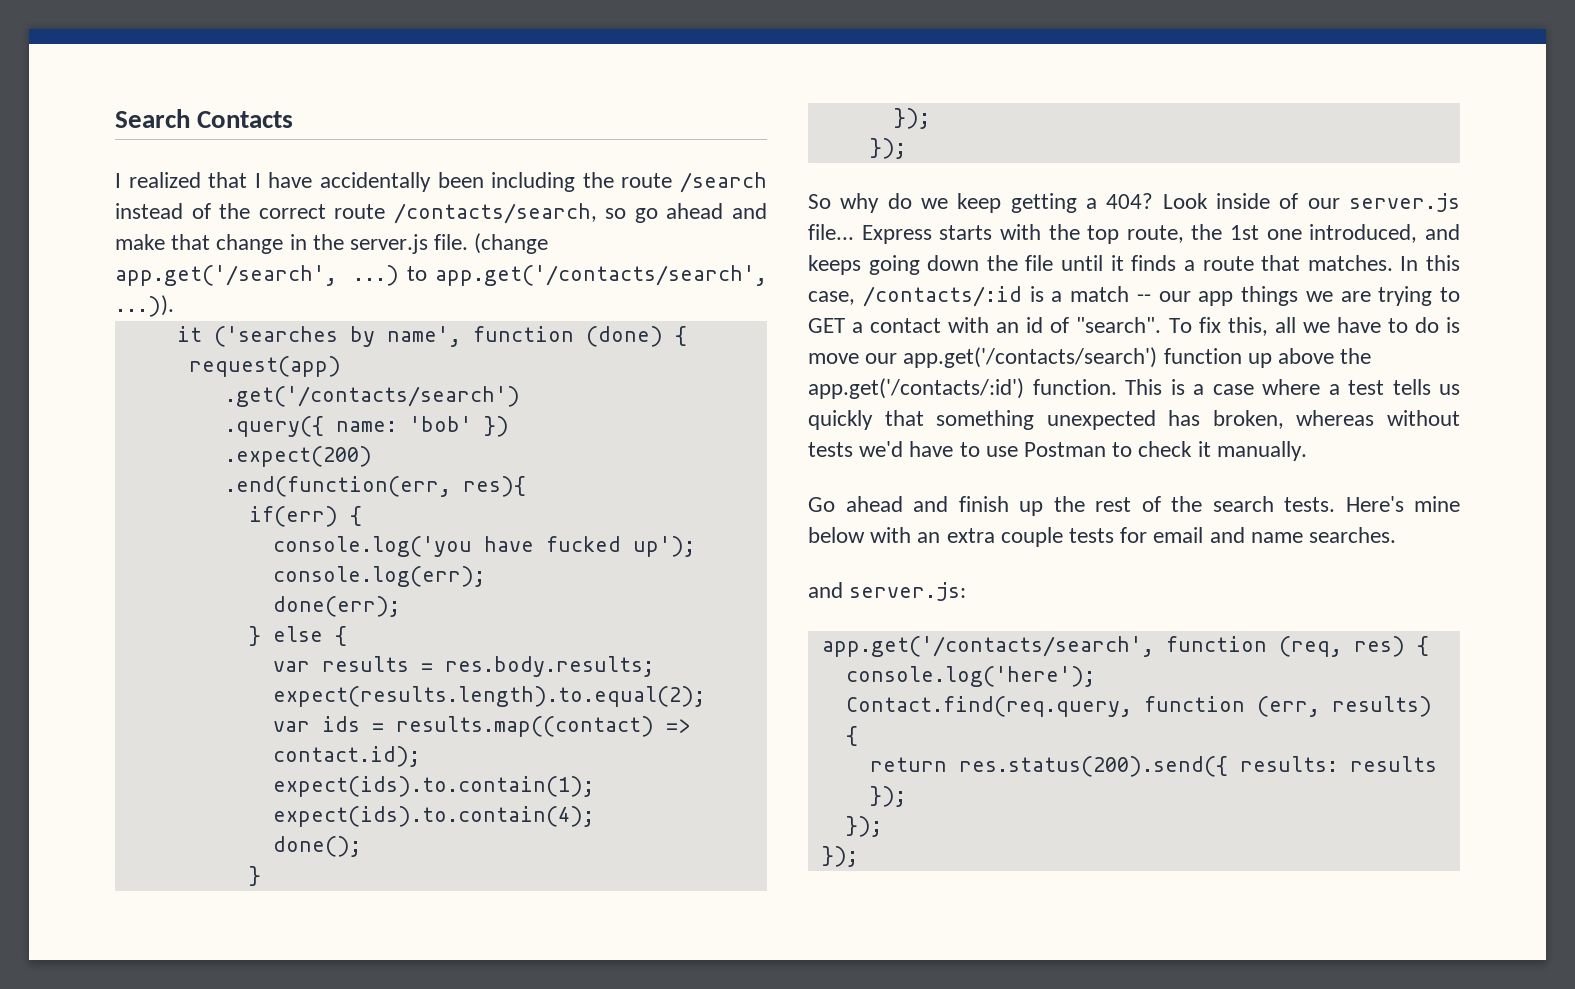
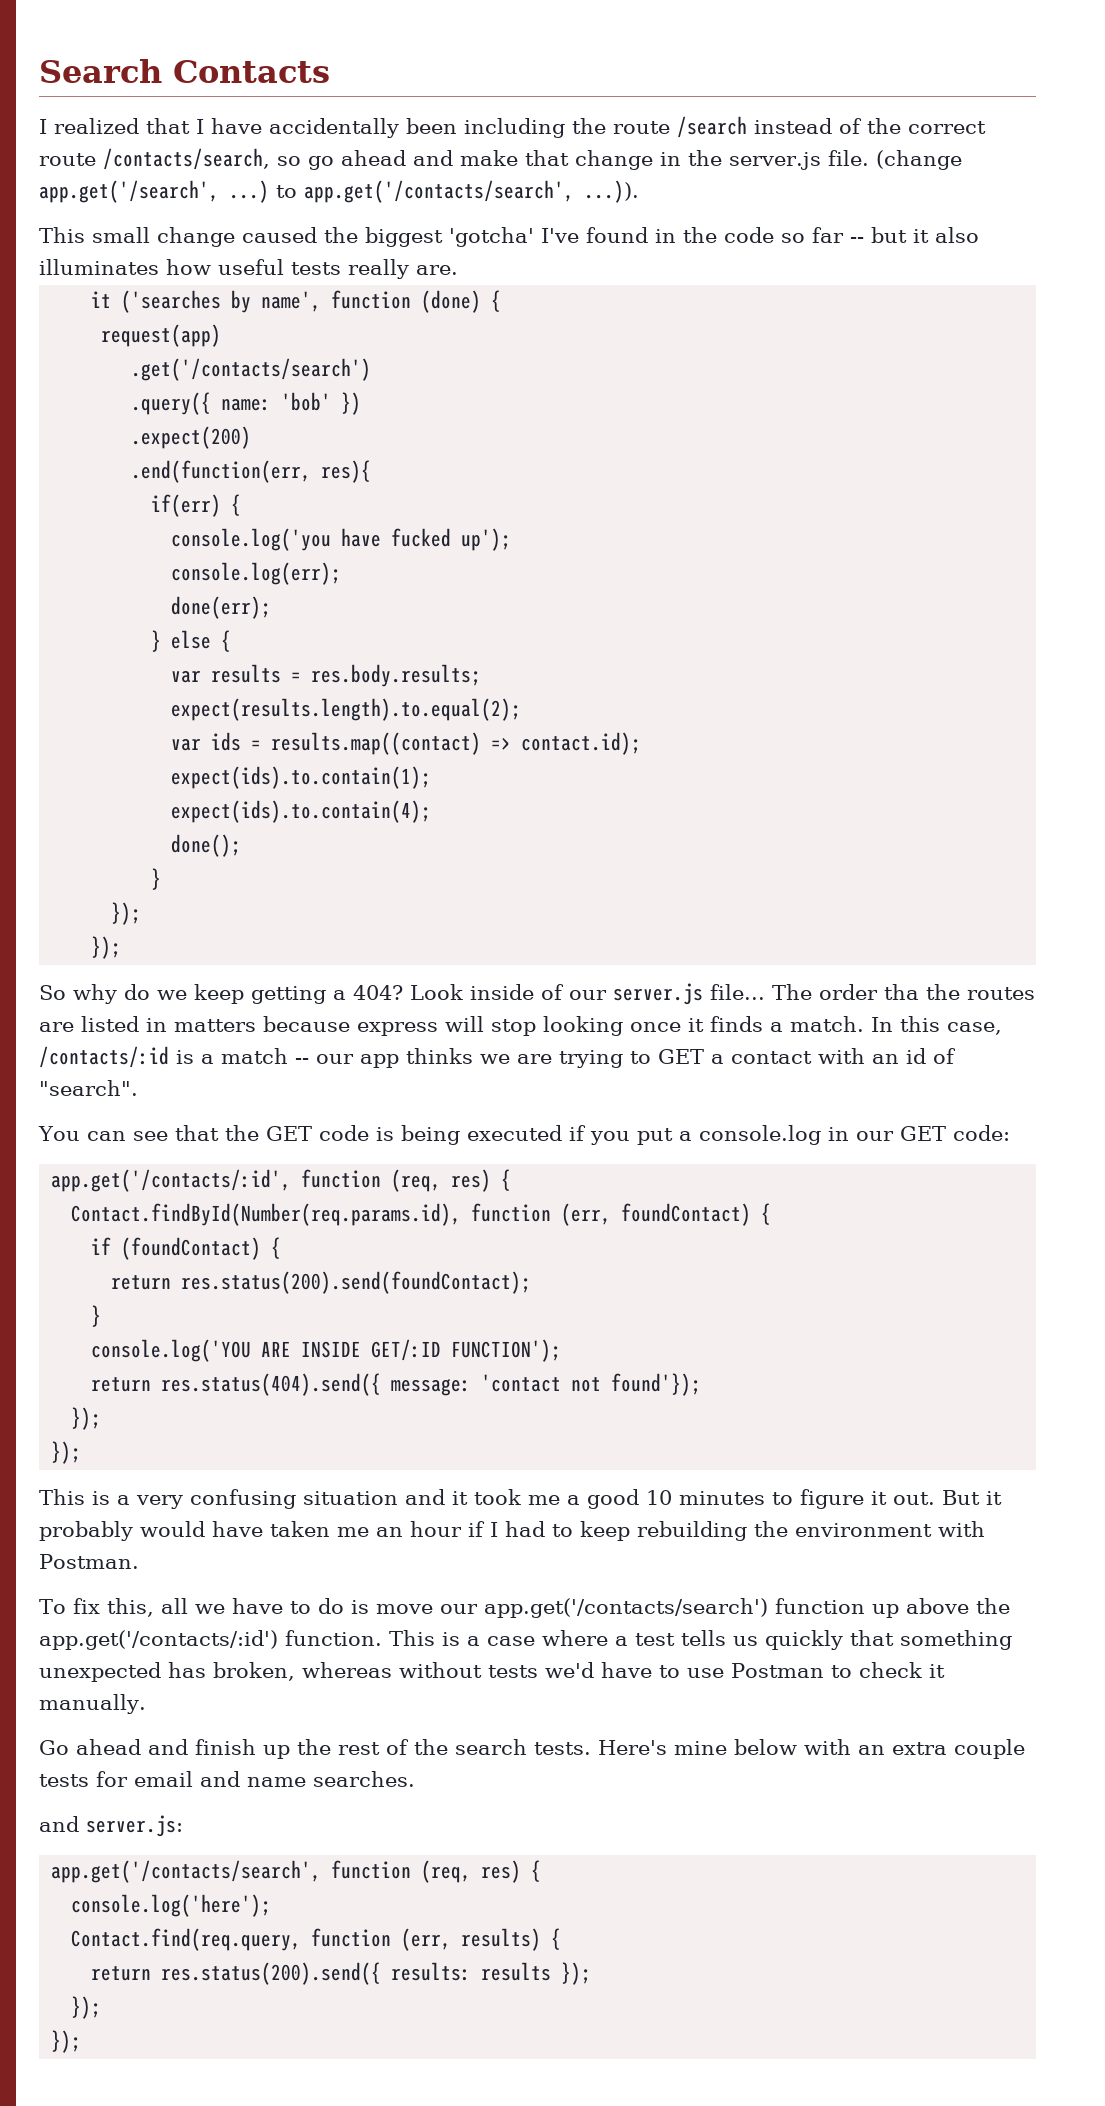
+ This small change caused the biggest 'gotcha' I've found in the code so far -- but it also illuminates how useful tests really are.
- Express starts with the top route, the 1st one introduced, and keeps going down the file until it finds a route that matches.
+ The order tha the routes are listed in matters because express will stop looking once it finds a match.
- In this case, /contacts/:id is a match -- our app things we are trying to GET a contact with an id of "search". To fix this, all we have to do is move our app.get('/contacts/search') function up above the app.get('/contacts/:id') function.
+ In this case, /contacts/:id is a match -- our app thinks we are trying to GET a contact with an id of "search".
+ You can see that the GET code is being executed if you put a console.log in our GET code:
+ app.get('/contacts/:id', function (req, res) {
+ Contact.findById(Number(req.params.id), function (err, foundContact) {
+ if (foundContact) {
+ return res.status(200).send(foundContact);
+ }
+ console.log('YOU ARE INSIDE GET/:ID FUNCTION');
+ return res.status(404).send({ message: 'contact not found'});
+ });
+ });
+ This is a very confusing situation and it took me a good 10 minutes to figure it out. But it probably would have taken me an hour if I had to keep rebuilding the environment with Postman.
+ To fix this, all we have to do is move our app.get('/contacts/search') function up above the app.get('/contacts/:id') function.

